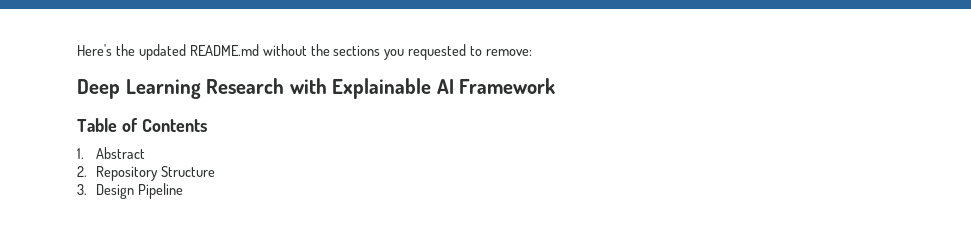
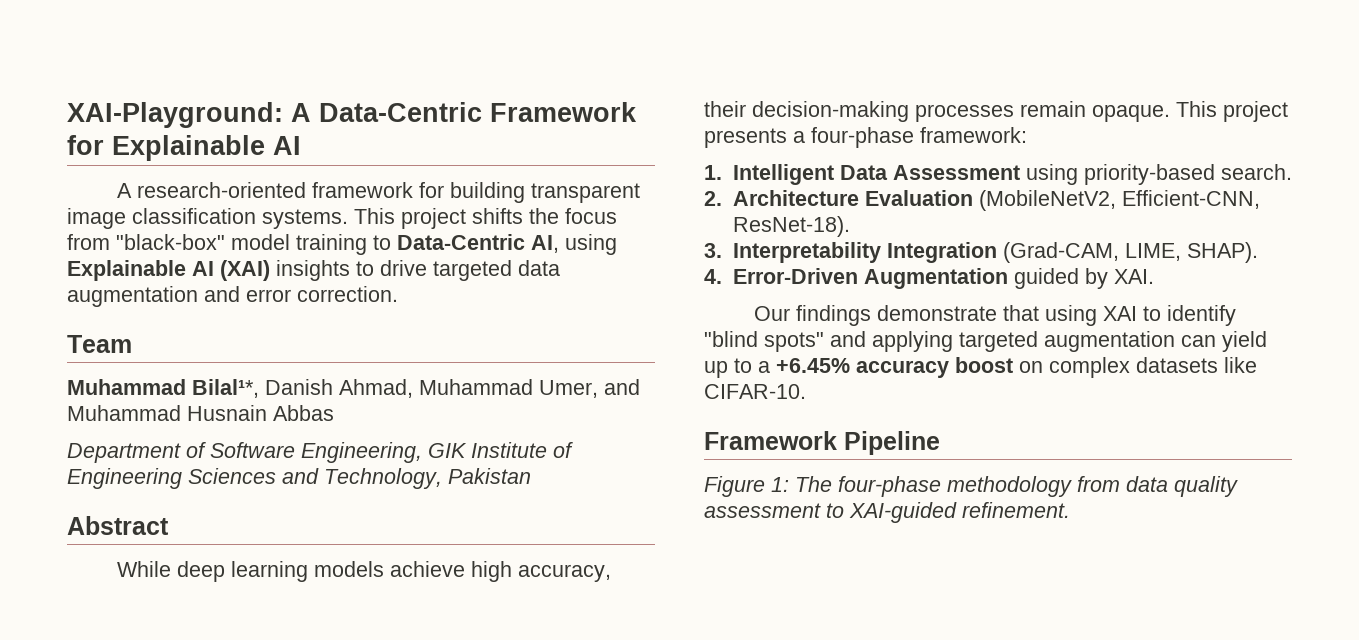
- Here's the updated README.md without the sections you requested to remove:
- Deep Learning Research with Explainable AI Framework
- Table of Contents
- 1. Abstract
- 2. Repository Structure
- 3. Design Pipeline
+ XAI-Playground: A Data-Centric Framework for Explainable AI
+ A research-oriented framework for building transparent image classification systems. This project shifts the focus from "black-box" model training to Data-Centric AI, using Explainable AI (XAI) insights to drive targeted data augmentation and error correction.
+ Team
+ Muhammad Bilal¹*, Danish Ahmad, Muhammad Umer, and Muhammad Husnain Abbas
+ Department of Software Engineering, GIK Institute of Engineering Sciences and Technology, Pakistan
+ Abstract
+ While deep learning models achieve high accuracy, their decision-making processes remain opaque. This project presents a four-phase framework:
+ 1. Intelligent Data Assessment using priority-based search.
+ 2. Architecture Evaluation (MobileNetV2, Efficient-CNN, ResNet-18).
+ 3. Interpretability Integration (Grad-CAM, LIME, SHAP).
+ 4. Error-Driven Augmentation guided by XAI.
+ Our findings demonstrate that using XAI to identify "blind spots" and applying targeted augmentation can yield up to a +6.45% accuracy boost on complex datasets like CIFAR-10.
+ Framework Pipeline
+ Figure 1: The four-phase methodology from data quality assessment to XAI-guided refinement.

